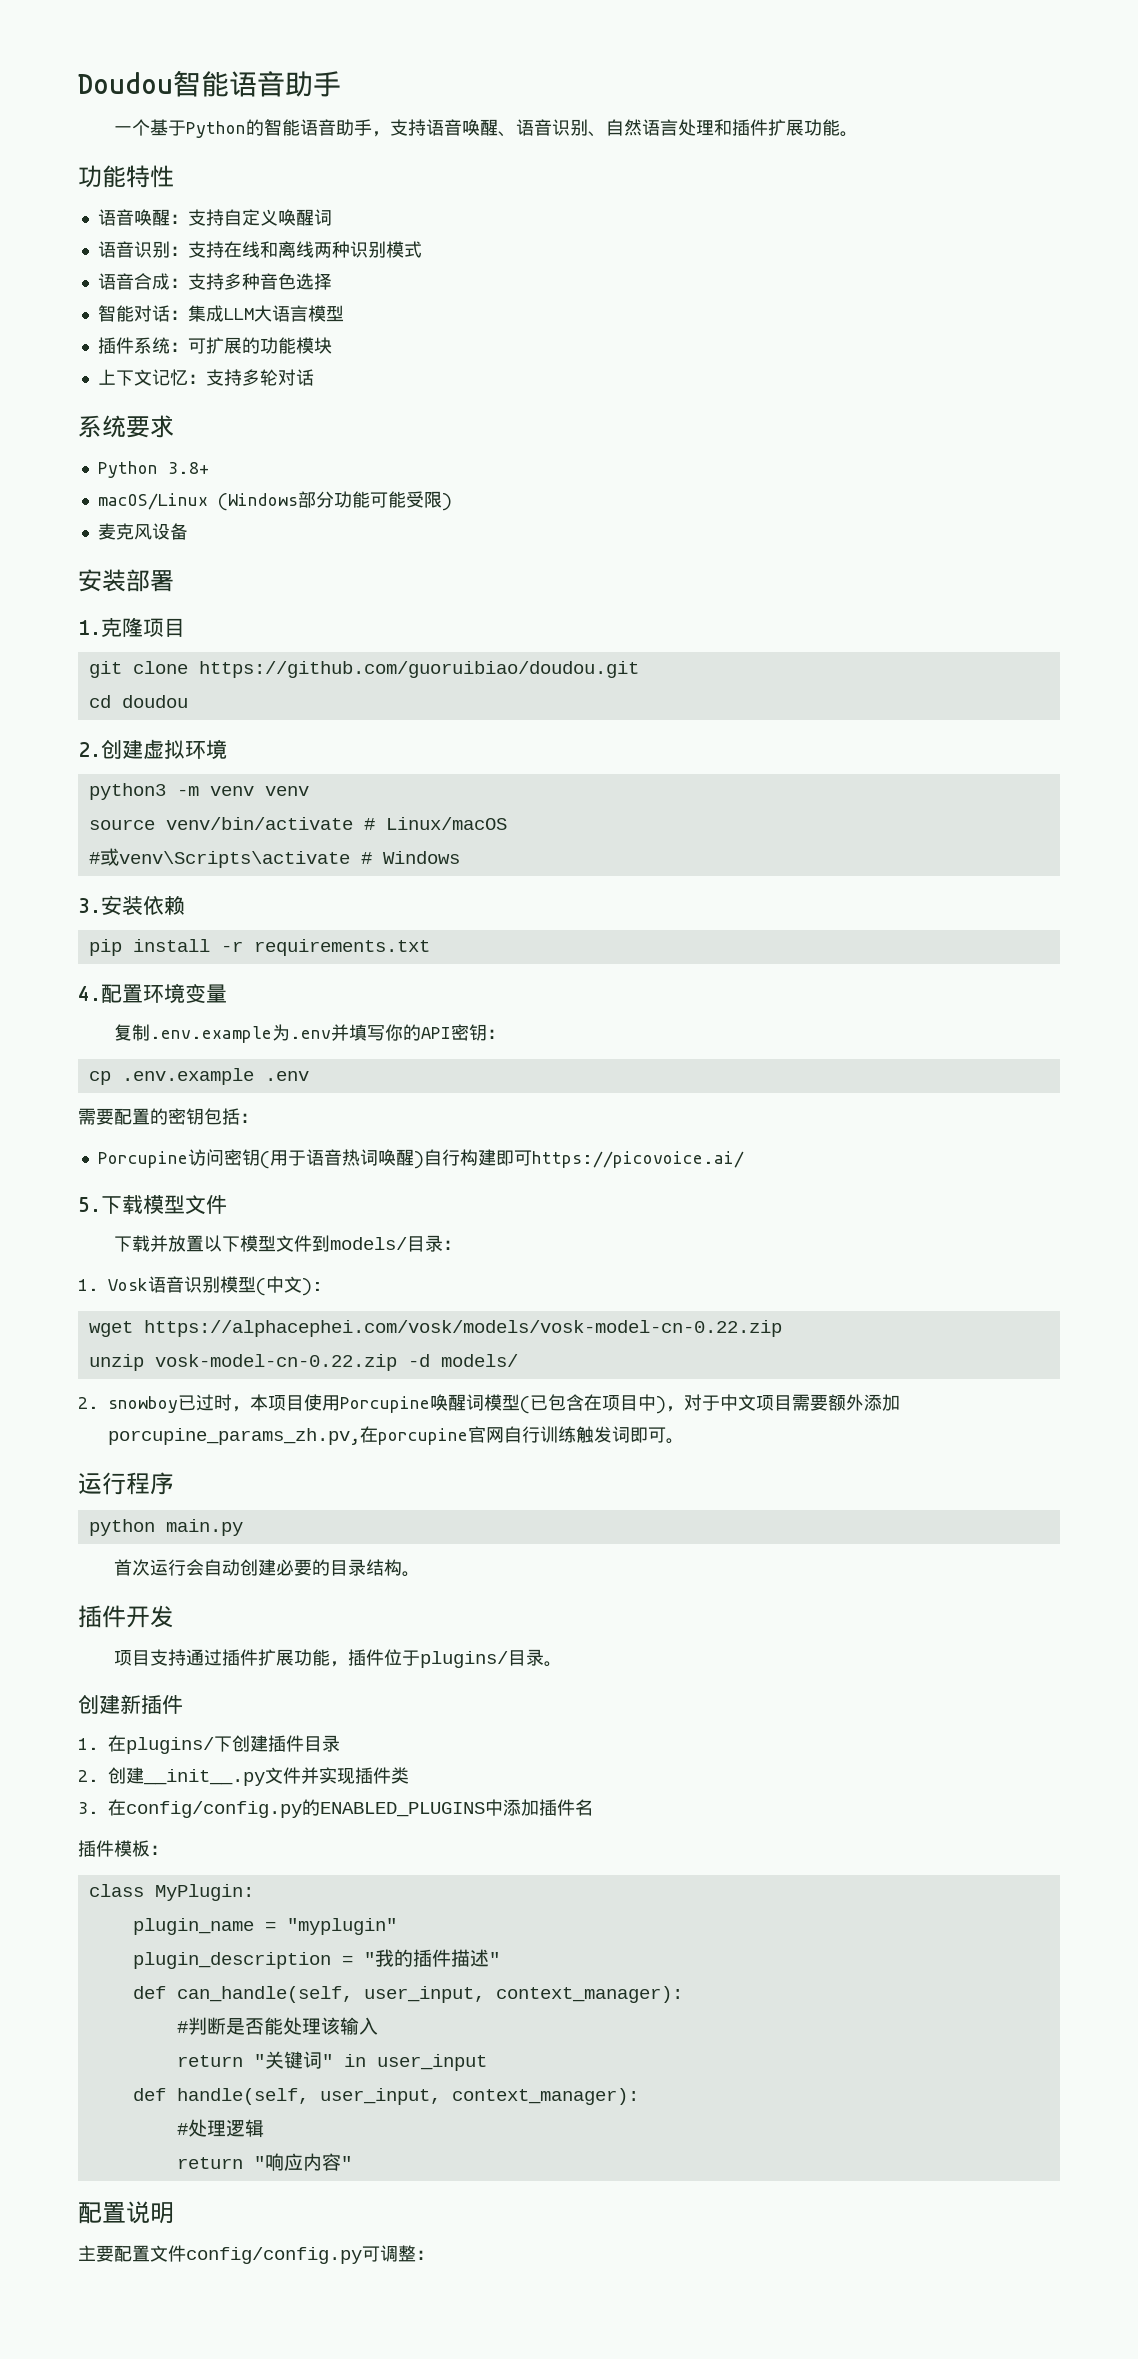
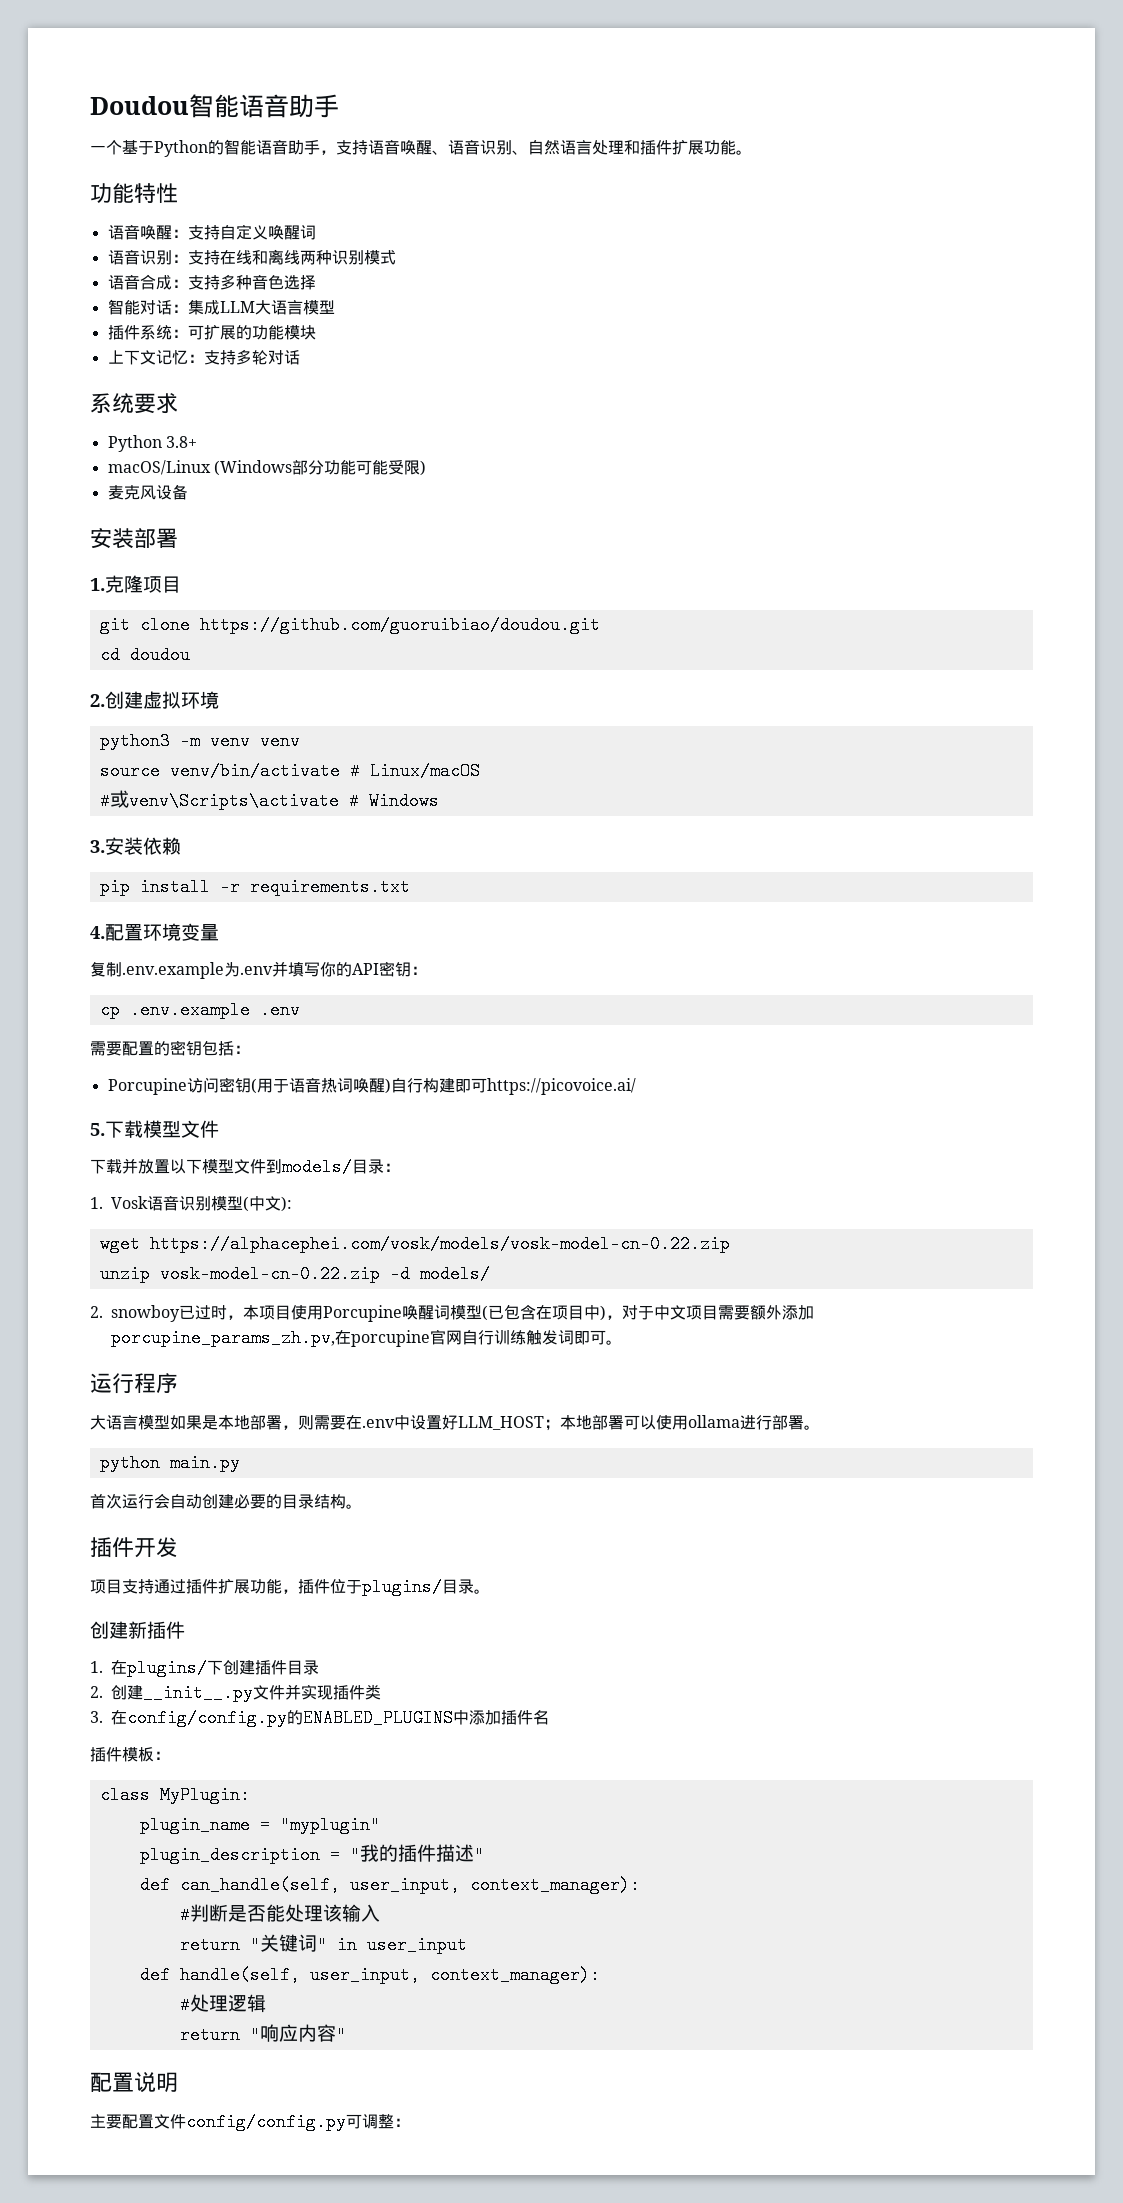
+ 大语言模型如果是本地部署，则需要在.env中设置好LLM_HOST；本地部署可以使用ollama进行部署。

